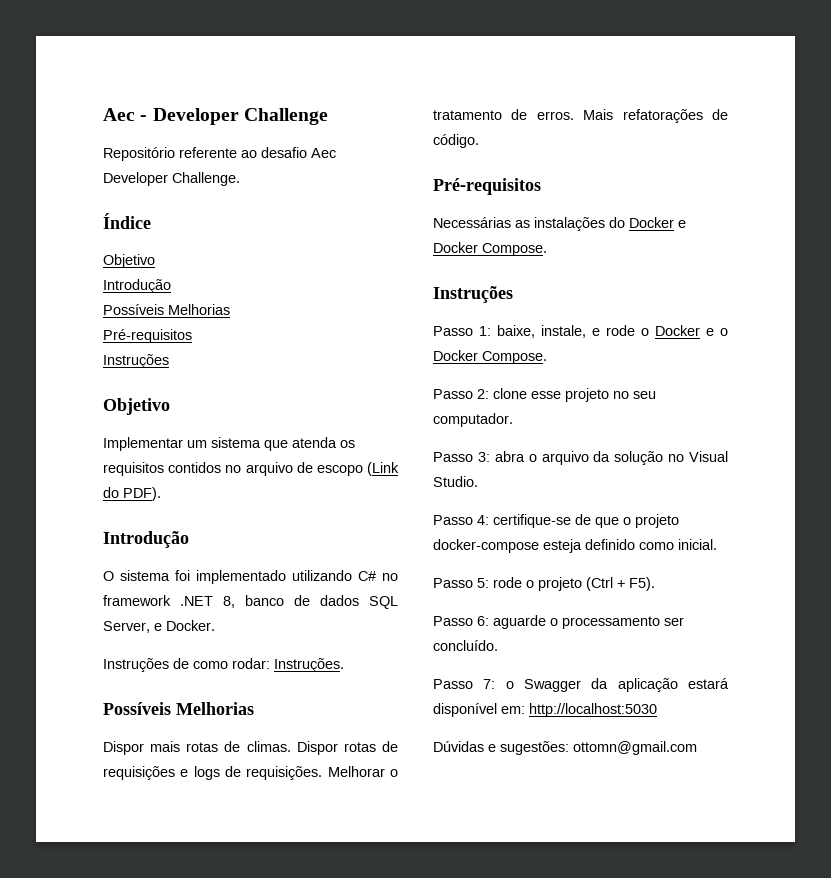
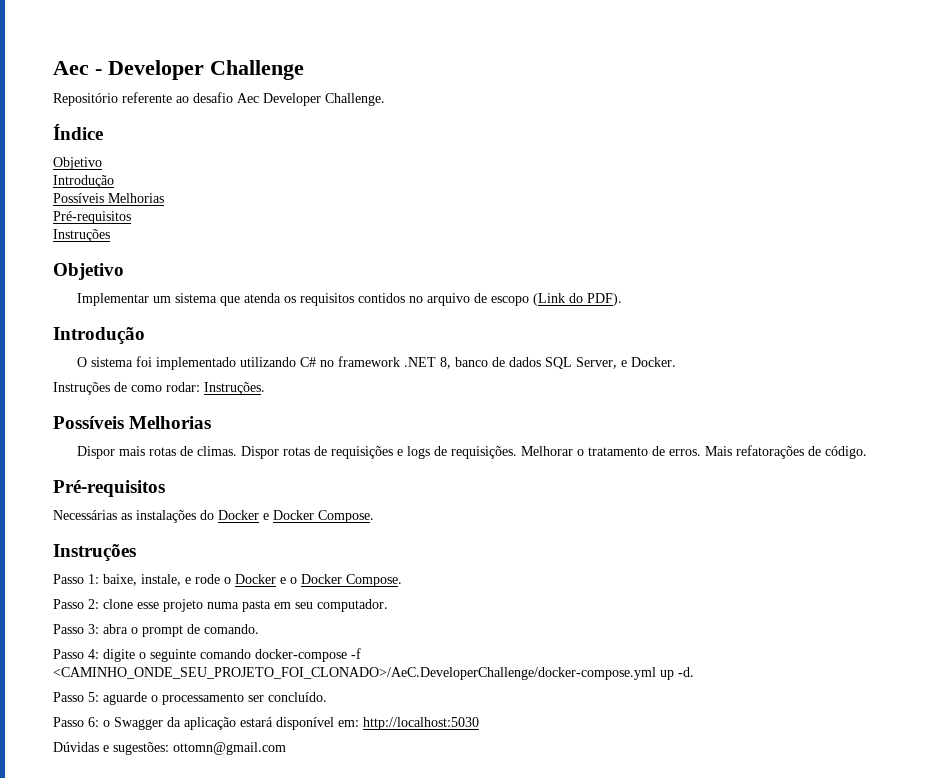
- Passo 2: clone esse projeto no seu computador.
+ Passo 2: clone esse projeto numa pasta em seu computador.
- Passo 3: abra o arquivo da solução no Visual Studio.
- Passo 4: certifique-se de que o projeto docker-compose esteja definido como inicial.
- Passo 5: rode o projeto (Ctrl + F5).
- Passo 6: aguarde o processamento ser concluído.
+ Passo 3: abra o prompt de comando.
+ Passo 4: digite o seguinte comando docker-compose -f <CAMINHO_ONDE_SEU_PROJETO_FOI_CLONADO>/AeC.DeveloperChallenge/docker-compose.yml up -d.
+ Passo 5: aguarde o processamento ser concluído.
- Passo 7: o Swagger da aplicação estará disponível em: http://localhost:5030
+ Passo 6: o Swagger da aplicação estará disponível em: http://localhost:5030

